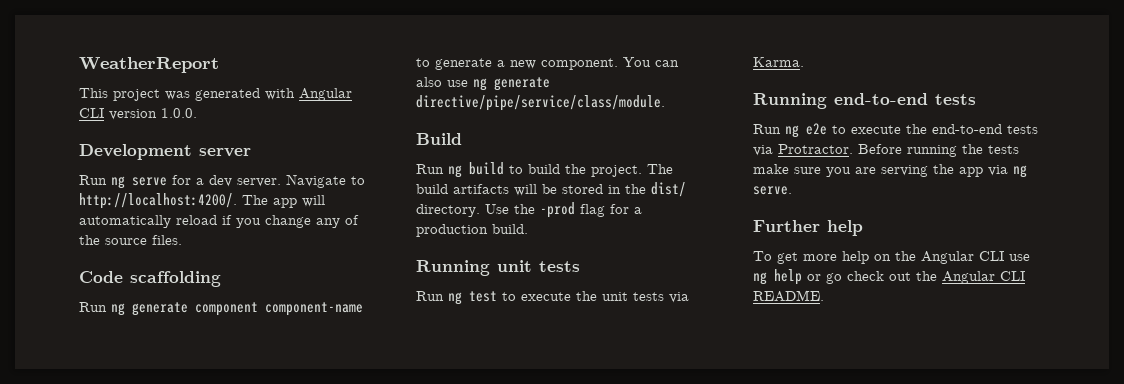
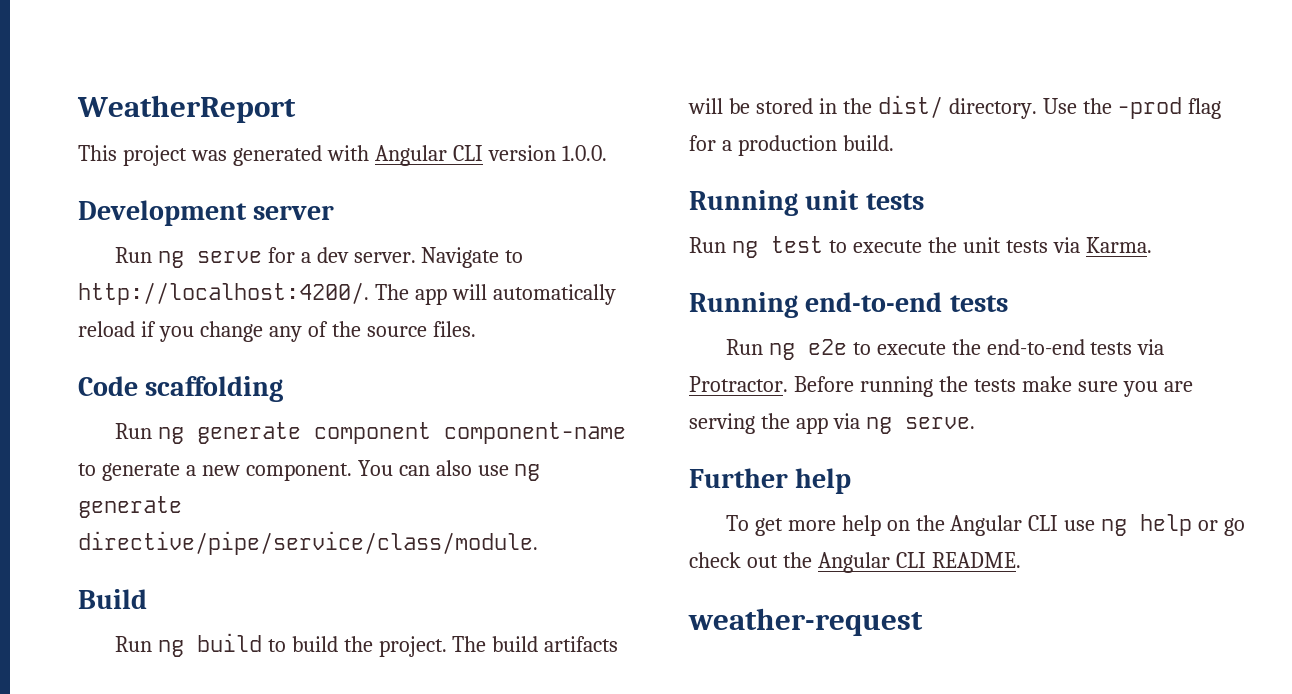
+ weather-request

